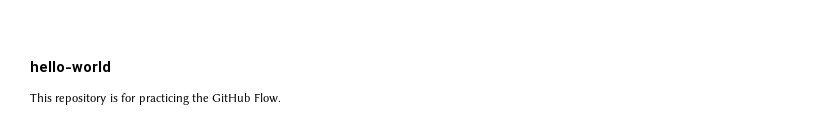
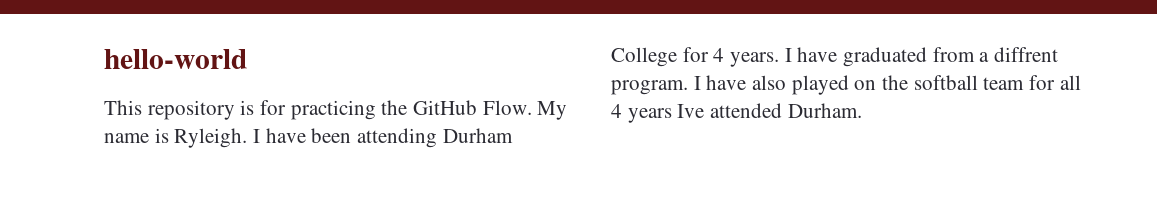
+ My name is Ryleigh. I have been attending Durham College for 4 years. I have graduated from a diffrent program. I have also played on the softball team for all 4 years Ive attended Durham.

